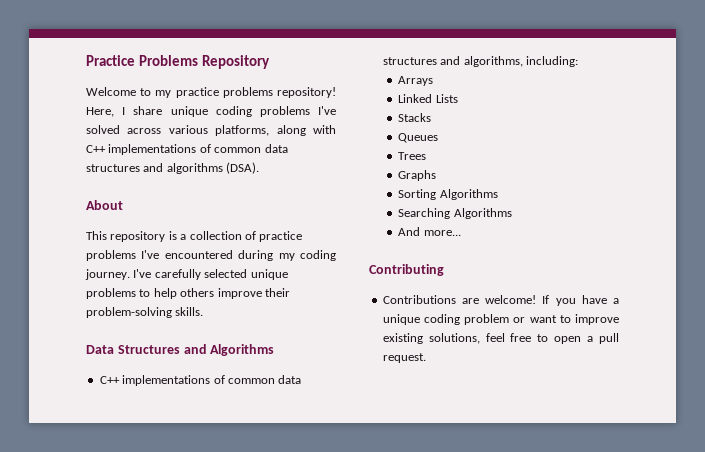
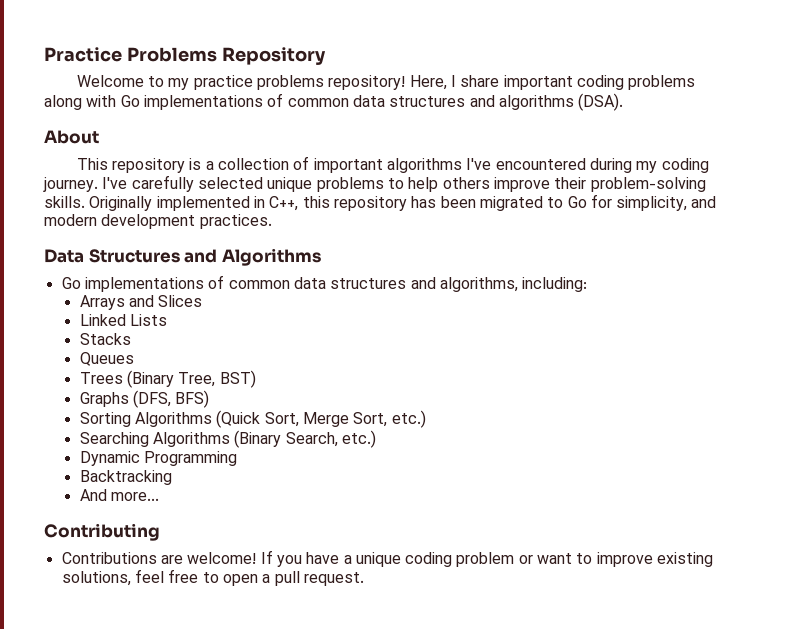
- Here, I share unique coding problems I've solved across various platforms, along with C++ implementations of common data structures and algorithms (DSA).
+ Here, I share important coding problems along with Go implementations of common data structures and algorithms (DSA).
- This repository is a collection of practice problems I've encountered during my coding journey.
+ This repository is a collection of important algorithms I've encountered during my coding journey.
+ Originally implemented in C++, this repository has been migrated to Go for simplicity, and modern development practices.
- C++ implementations of common data structures and algorithms, including:
+ Go implementations of common data structures and algorithms, including:
- Arrays
+ Arrays and Slices
- Trees
+ Trees (Binary Tree, BST)
- Graphs
+ Graphs (DFS, BFS)
- Sorting Algorithms
- Searching Algorithms
+ Sorting Algorithms (Quick Sort, Merge Sort, etc.)
+ Searching Algorithms (Binary Search, etc.)
+ Dynamic Programming
+ Backtracking

